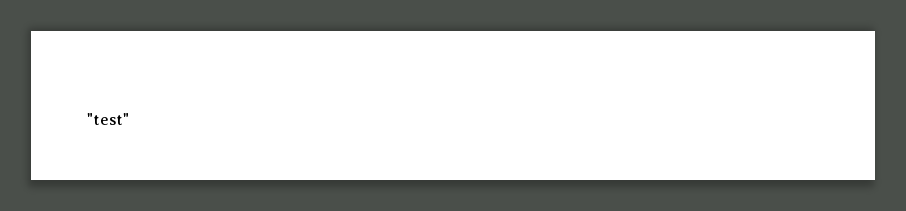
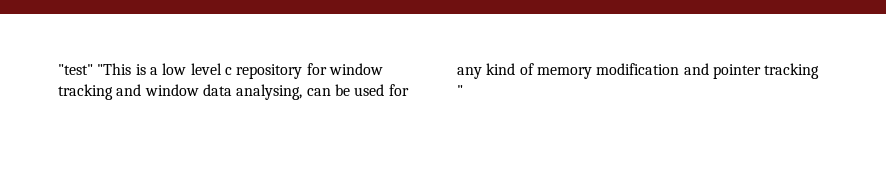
- "test"
+ "test" "This is a low level c repository for window tracking and window data analysing, can be used for any kind of memory modification and pointer tracking "

